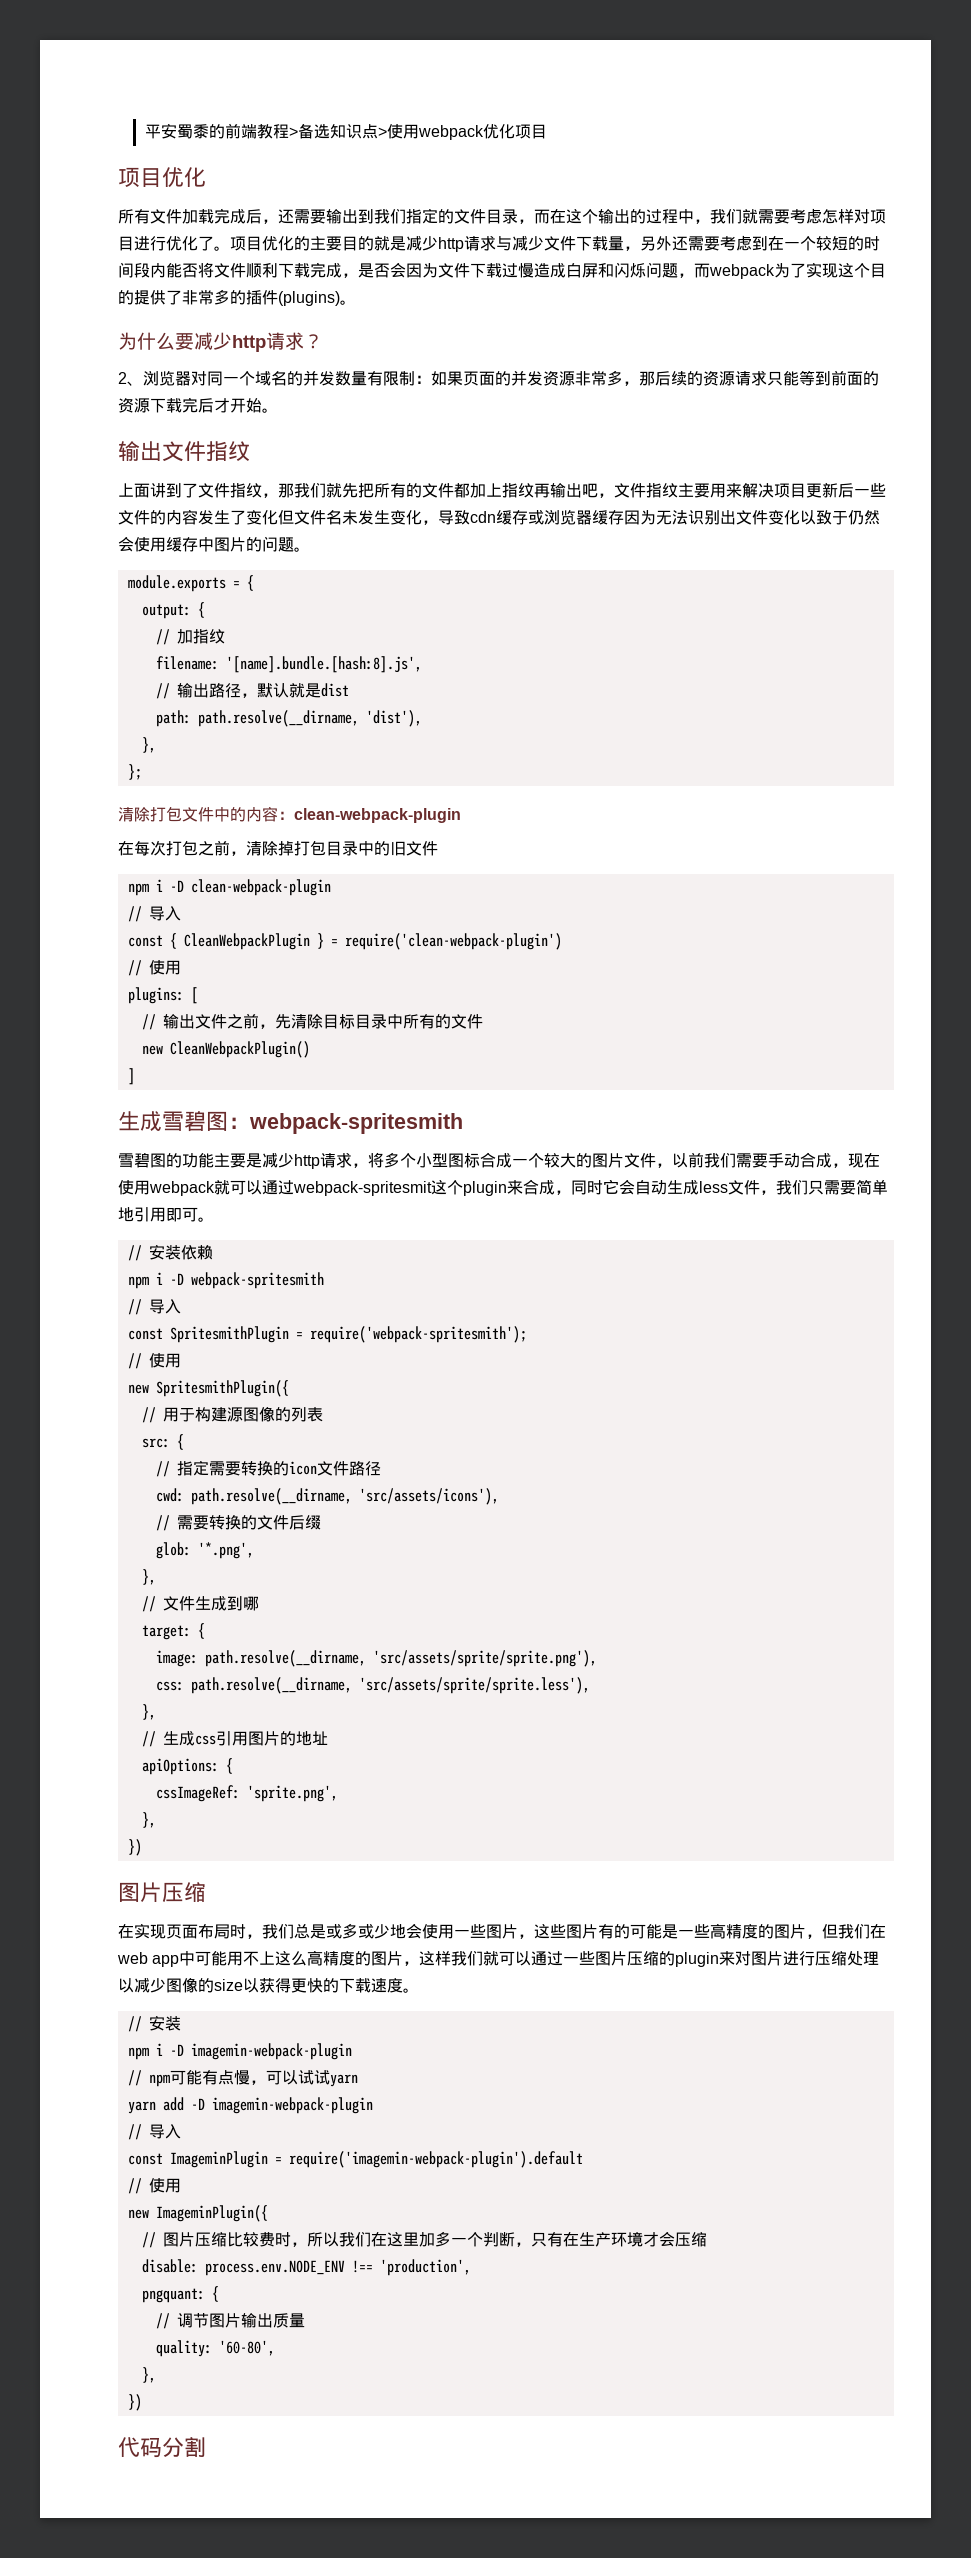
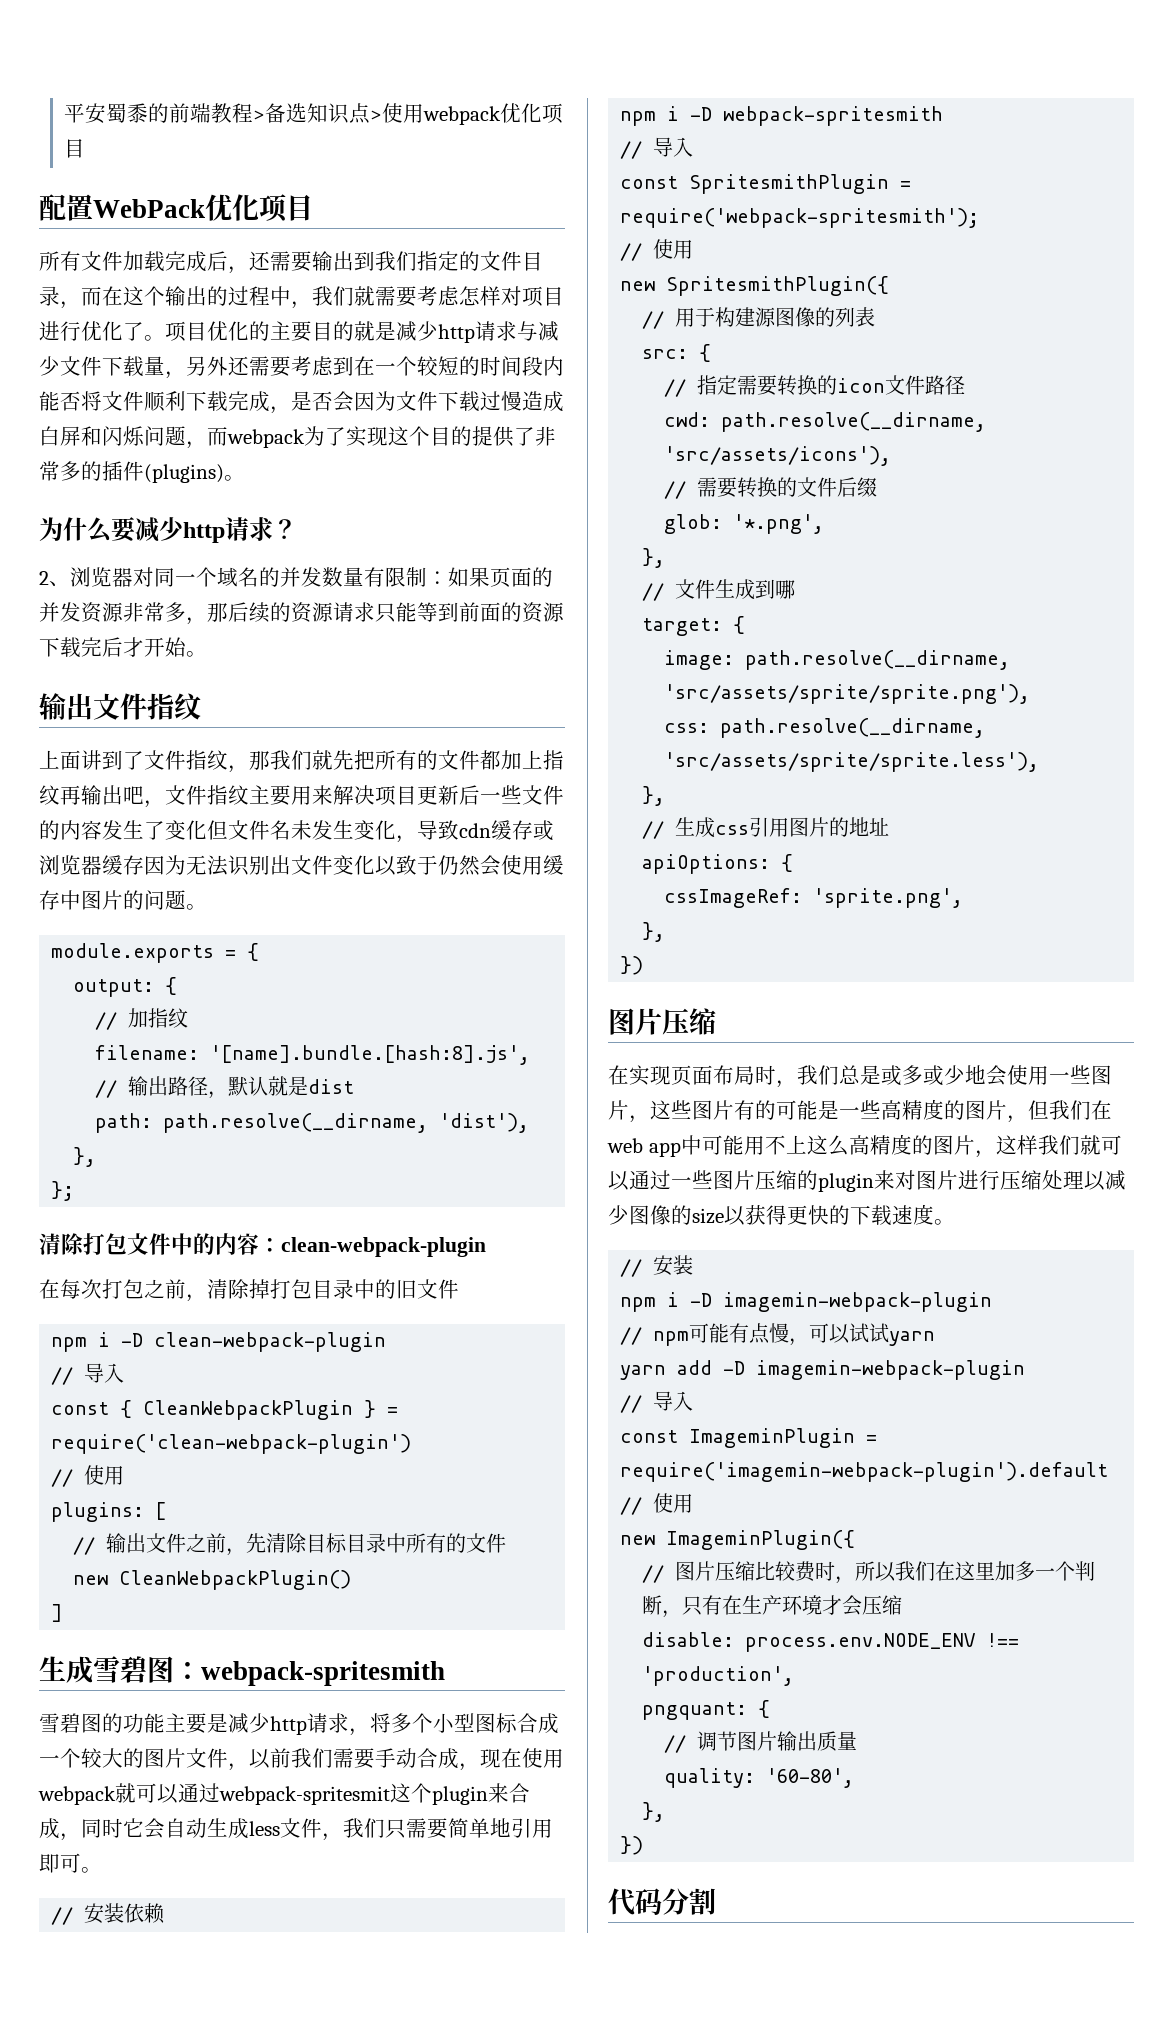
  平安蜀黍的前端教程>备选知识点>使用webpack优化项目
- 项目优化
+ 配置WebPack优化项目

